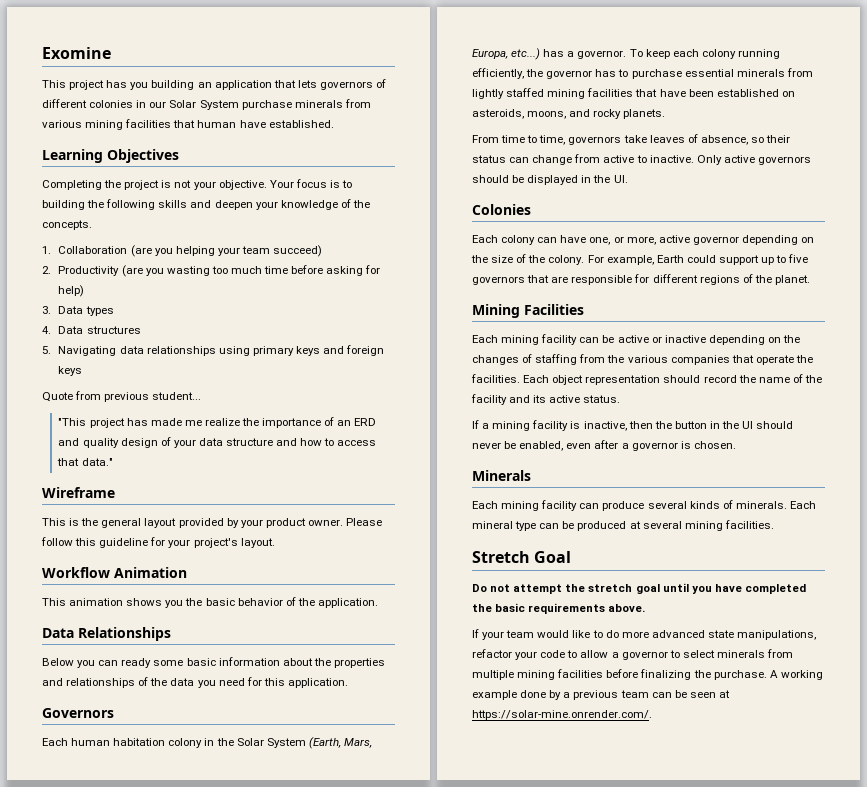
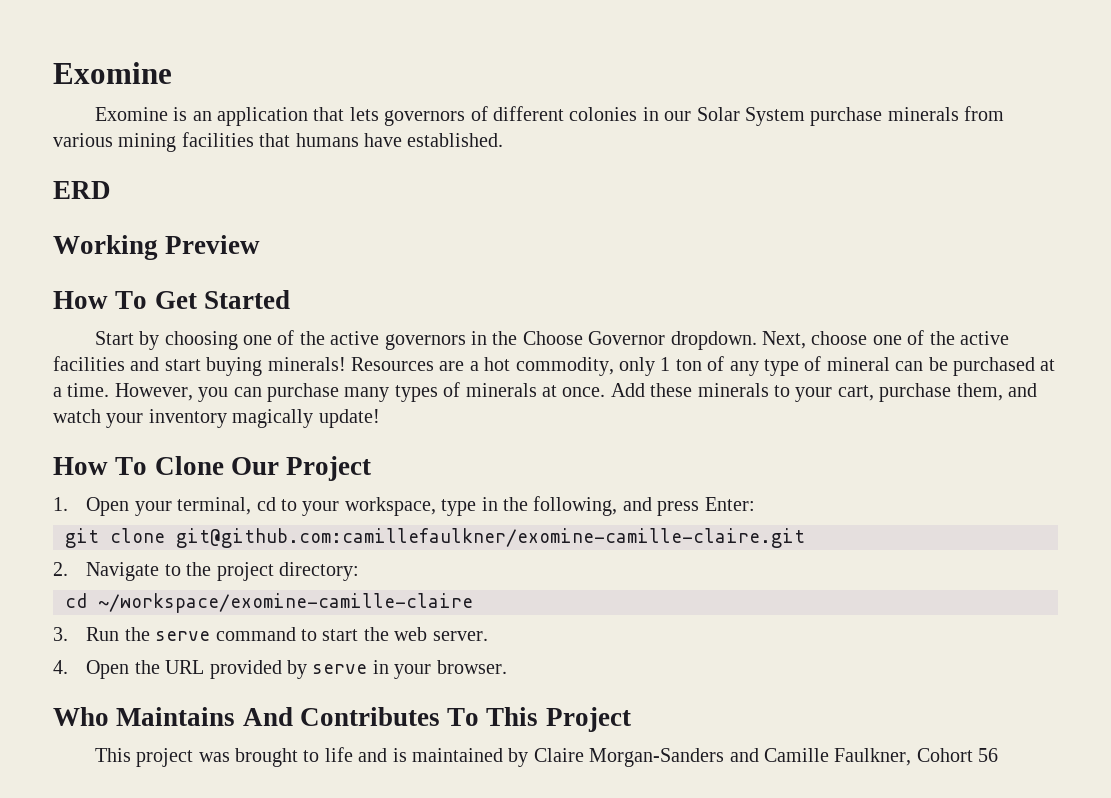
- This project has you building an application that lets governors of different colonies in our Solar System purchase minerals from various mining facilities that human have established.
+ Exomine is an application that lets governors of different colonies in our Solar System purchase minerals from various mining facilities that humans have established.
- Learning Objectives
- Completing the project is not your objective. Your focus is to building the following skills and deepen your knowledge of the concepts.
- 1. Collaboration (are you helping your team succeed)
- 2. Productivity (are you wasting too much time before asking for help)
- 3. Data types
- 4. Data structures
- 5. Navigating data relationships using primary keys and foreign keys
- Quote from previous student...
- "This project has made me realize the importance of an ERD and quality design of your data structure and how to access that data."
- Wireframe
- This is the general layout provided by your product owner. Please follow this guideline for your project's layout.
- Workflow Animation
- This animation shows you the basic behavior of the application.
- Data Relationships
- Below you can ready some basic information about the properties and relationships of the data you need for this application.
- Governors
- Each human habitation colony in the Solar System (Earth, Mars, Europa, etc...) has a governor. To keep each colony running efficiently, the governor has to purchase essential minerals from lightly staffed mining facilities that have been established on asteroids, moons, and rocky planets.
- From time to time, governors take leaves of absence, so their status can change from active to inactive. Only active governors should be displayed in the UI.
- Colonies
- Each colony can have one, or more, active governor depending on the size of the colony. For example, Earth could support up to five governors that are responsible for different regions of the planet.
- Mining Facilities
- Each mining facility can be active or inactive depending on the changes of staffing from the various companies that operate the facilities. Each object representation should record the name of the facility and its active status.
- If a mining facility is inactive, then the button in the UI should never be enabled, even after a governor is chosen.
- Minerals
- Each mining facility can produce several kinds of minerals. Each mineral type can be produced at several mining facilities.
- Stretch Goal
- Do not attempt the stretch goal until you have completed the basic requirements above.
- If your team would like to do more advanced state manipulations, refactor your code to allow a governor to select minerals from multiple mining facilities before finalizing the purchase. A working example done by a previous team can be seen at https://solar-mine.onrender.com/.
+ ERD
+ Working Preview
+ How To Get Started
+ Start by choosing one of the active governors in the Choose Governor dropdown. Next, choose one of the active facilities and start buying minerals! Resources are a hot commodity, only 1 ton of any type of mineral can be purchased at a time. However, you can purchase many types of minerals at once. Add these minerals to your cart, purchase them, and watch your inventory magically update!
+ How To Clone Our Project
+ 1. Open your terminal, cd to your workspace, type in the following, and press Enter:
+ git clone git@github.com:camillefaulkner/exomine-camille-claire.git
+ 2. Navigate to the project directory:
+ cd ~/workspace/exomine-camille-claire
+ 3. Run the serve command to start the web server.
+ 4. Open the URL provided by serve in your browser.
+ Who Maintains And Contributes To This Project
+ This project was brought to life and is maintained by Claire Morgan-Sanders and Camille Faulkner, Cohort 56

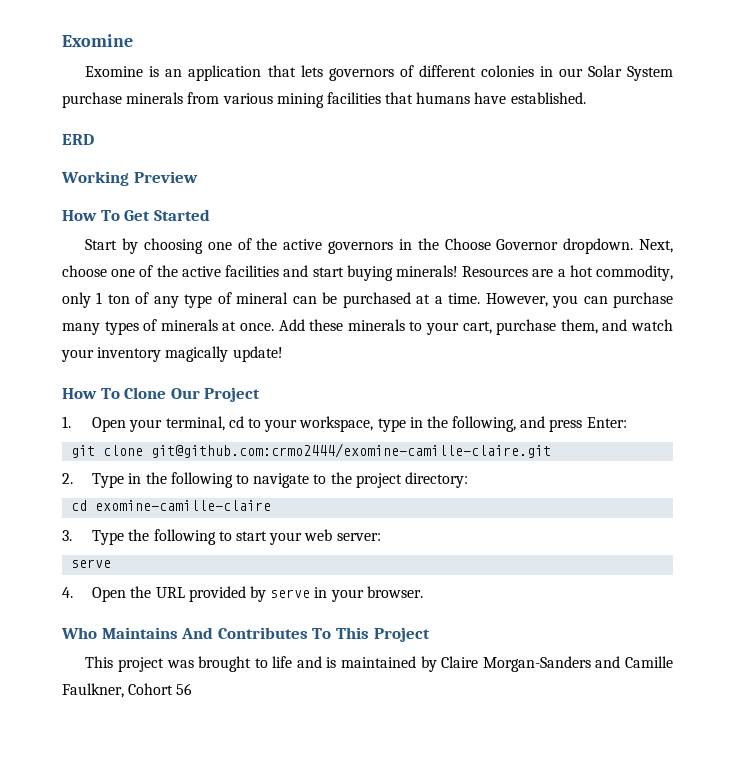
- git clone git@github.com:camillefaulkner/exomine-camille-claire.git
+ git clone git@github.com:crmo2444/exomine-camille-claire.git
- 2. Navigate to the project directory:
+ 2. Type in the following to navigate to the project directory:
- cd ~/workspace/exomine-camille-claire
+ cd exomine-camille-claire
- 3. Run the serve command to start the web server.
+ 3. Type the following to start your web server:
+ serve

